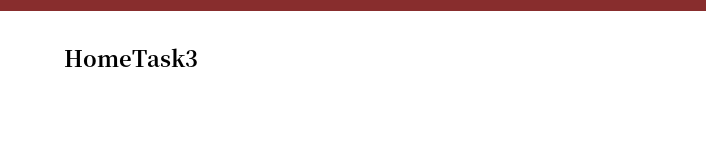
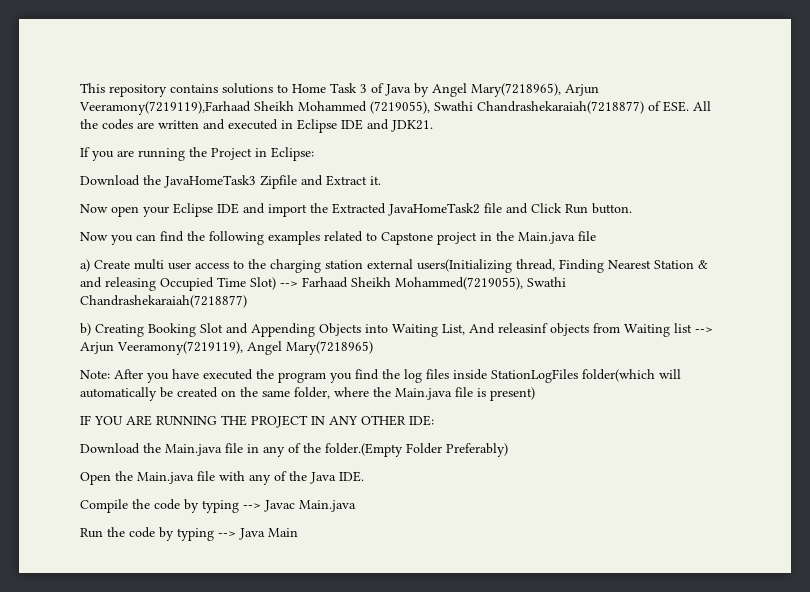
- HomeTask3
+ This repository contains solutions to Home Task 3 of Java by Angel Mary(7218965), Arjun Veeramony(7219119),Farhaad Sheikh Mohammed (7219055), Swathi Chandrashekaraiah(7218877) of ESE. All the codes are written and executed in Eclipse IDE and JDK21.
+ If you are running the Project in Eclipse:
+ Download the JavaHomeTask3 Zipfile and Extract it.
+ Now open your Eclipse IDE and import the Extracted JavaHomeTask2 file and Click Run button.
+ Now you can find the following examples related to Capstone project in the Main.java file
+ a) Create multi user access to the charging station external users(Initializing thread, Finding Nearest Station & and releasing Occupied Time Slot) --> Farhaad Sheikh Mohammed(7219055), Swathi Chandrashekaraiah(7218877)
+ b) Creating Booking Slot and Appending Objects into Waiting List, And releasinf objects from Waiting list --> Arjun Veeramony(7219119), Angel Mary(7218965)
+ Note: After you have executed the program you find the log files inside StationLogFiles folder(which will automatically be created on the same folder, where the Main.java file is present)
+ IF YOU ARE RUNNING THE PROJECT IN ANY OTHER IDE:
+ Download the Main.java file in any of the folder.(Empty Folder Preferably)
+ Open the Main.java file with any of the Java IDE.
+ Compile the code by typing --> Javac Main.java
+ Run the code by typing --> Java Main

